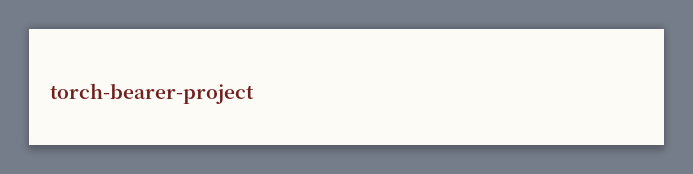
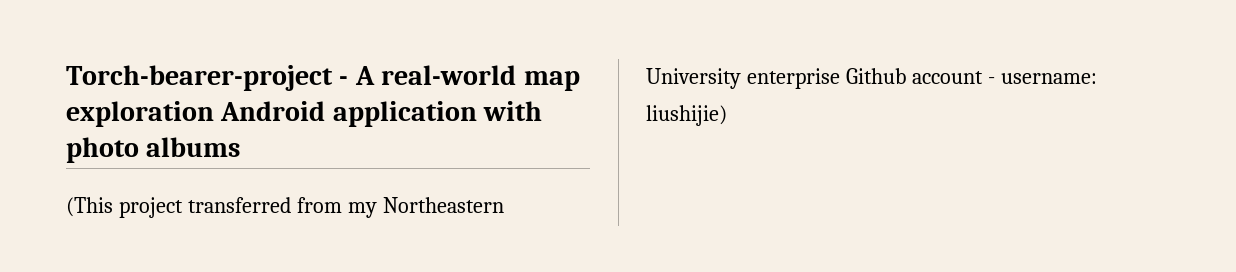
- torch-bearer-project
+ Torch-bearer-project - A real-world map exploration Android application with photo albums
+ (This project transferred from my Northeastern University enterprise Github account - username: liushijie)

